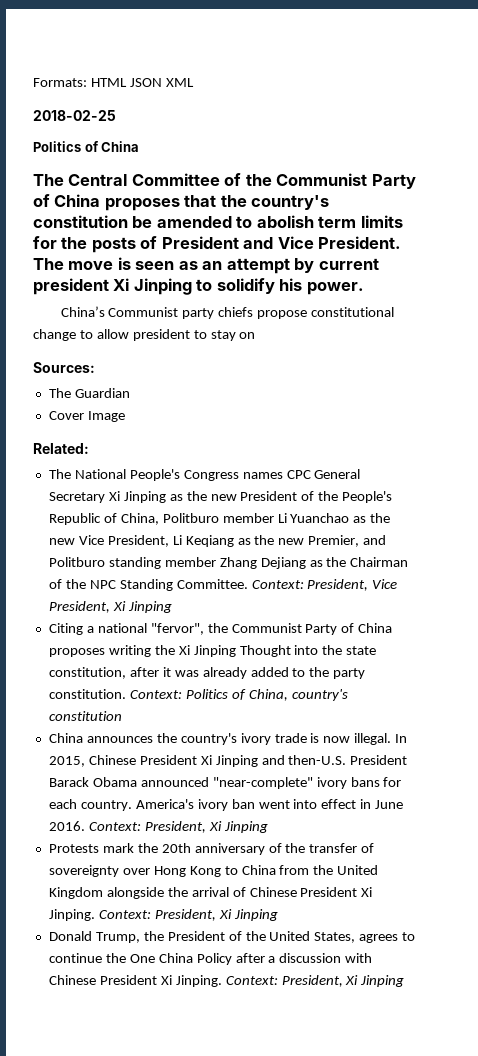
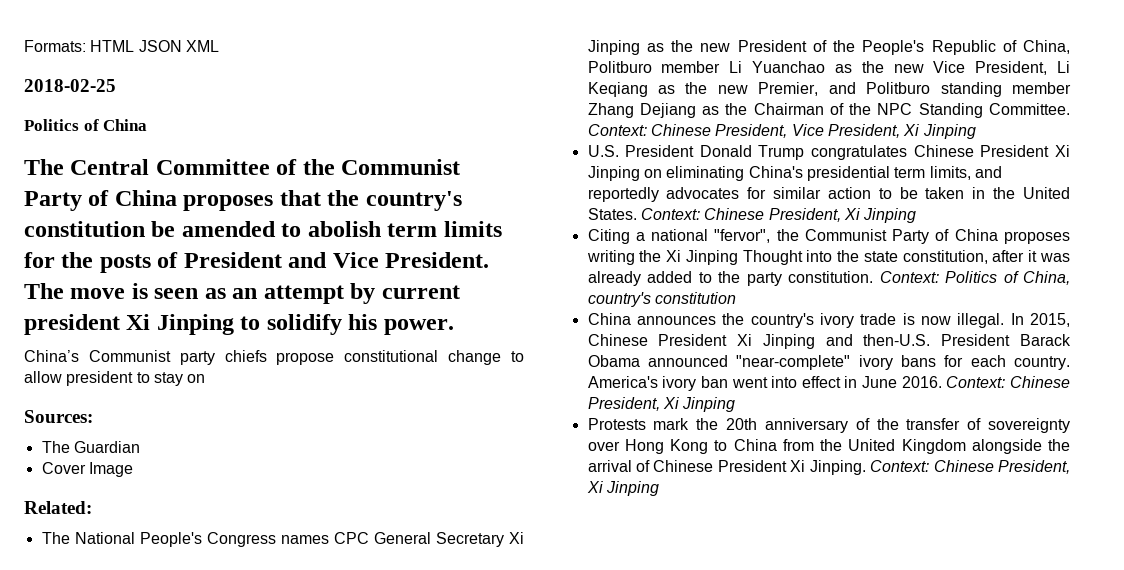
- Context: President, Vice President, Xi Jinping
+ Context: Chinese President, Vice President, Xi Jinping
+ U.S. President Donald Trump congratulates Chinese President Xi Jinping on eliminating China's presidential term limits, and reportedly advocates for similar action to be taken in the United States. Context: Chinese President, Xi Jinping
- America's ivory ban went into effect in June 2016. Context: President, Xi Jinping
+ America's ivory ban went into effect in June 2016. Context: Chinese President, Xi Jinping
- Protests mark the 20th anniversary of the transfer of sovereignty over Hong Kong to China from the United Kingdom alongside the arrival of Chinese President Xi Jinping. Context: President, Xi Jinping
- Donald Trump, the President of the United States, agrees to continue the One China Policy after a discussion with Chinese President Xi Jinping. Context: President, Xi Jinping
+ Protests mark the 20th anniversary of the transfer of sovereignty over Hong Kong to China from the United Kingdom alongside the arrival of Chinese President Xi Jinping. Context: Chinese President, Xi Jinping

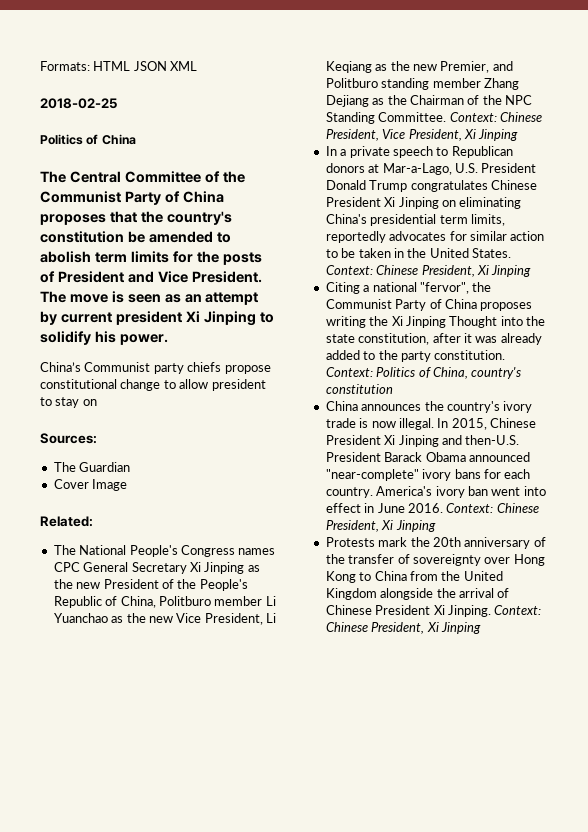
- U.S. President Donald Trump congratulates Chinese President Xi Jinping on eliminating China's presidential term limits, and reportedly advocates for similar action to be taken in the United States.
+ In a private speech to Republican donors at Mar-a-Lago, U.S. President Donald Trump congratulates Chinese President Xi Jinping on eliminating China's presidential term limits, reportedly advocates for similar action to be taken in the United States.

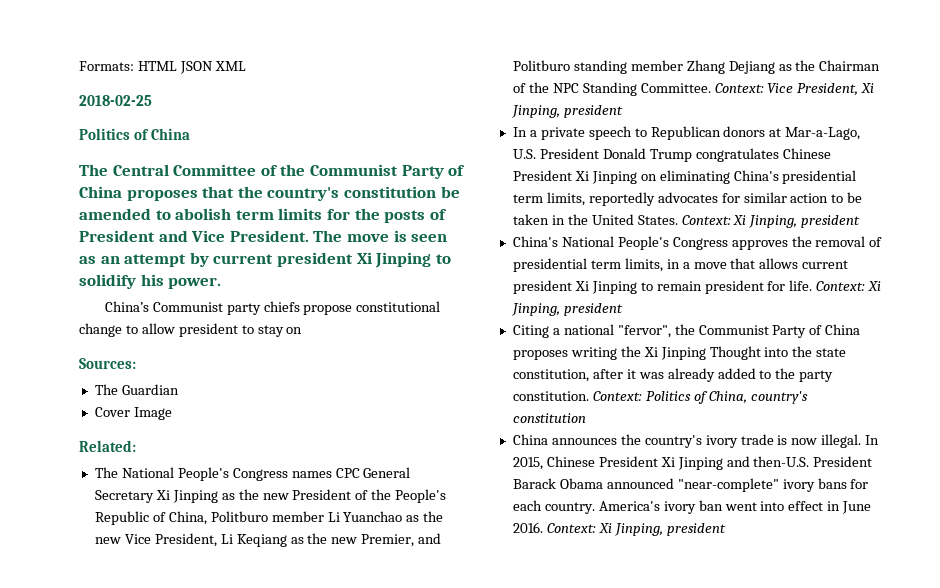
- Context: Chinese President, Vice President, Xi Jinping
+ Context: Vice President, Xi Jinping, president
- In a private speech to Republican donors at Mar-a-Lago, U.S. President Donald Trump congratulates Chinese President Xi Jinping on eliminating China's presidential term limits, reportedly advocates for similar action to be taken in the United States. Context: Chinese President, Xi Jinping
+ In a private speech to Republican donors at Mar-a-Lago, U.S. President Donald Trump congratulates Chinese President Xi Jinping on eliminating China's presidential term limits, reportedly advocates for similar action to be taken in the United States. Context: Xi Jinping, president
+ China's National People's Congress approves the removal of presidential term limits, in a move that allows current president Xi Jinping to remain president for life. Context: Xi Jinping, president
- America's ivory ban went into effect in June 2016. Context: Chinese President, Xi Jinping
- Protests mark the 20th anniversary of the transfer of sovereignty over Hong Kong to China from the United Kingdom alongside the arrival of Chinese President Xi Jinping. Context: Chinese President, Xi Jinping
+ America's ivory ban went into effect in June 2016. Context: Xi Jinping, president

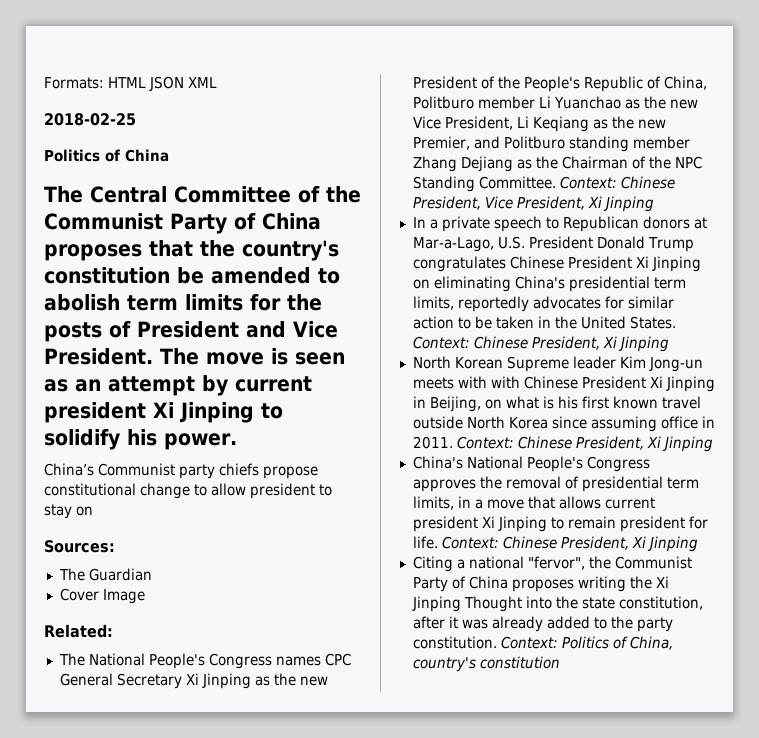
- Context: Vice President, Xi Jinping, president
+ Context: Chinese President, Vice President, Xi Jinping
- In a private speech to Republican donors at Mar-a-Lago, U.S. President Donald Trump congratulates Chinese President Xi Jinping on eliminating China's presidential term limits, reportedly advocates for similar action to be taken in the United States. Context: Xi Jinping, president
+ In a private speech to Republican donors at Mar-a-Lago, U.S. President Donald Trump congratulates Chinese President Xi Jinping on eliminating China's presidential term limits, reportedly advocates for similar action to be taken in the United States. Context: Chinese President, Xi Jinping
+ North Korean Supreme leader Kim Jong-un meets with with Chinese President Xi Jinping in Beijing, on what is his first known travel outside North Korea since assuming office in 2011. Context: Chinese President, Xi Jinping
- China's National People's Congress approves the removal of presidential term limits, in a move that allows current president Xi Jinping to remain president for life. Context: Xi Jinping, president
+ China's National People's Congress approves the removal of presidential term limits, in a move that allows current president Xi Jinping to remain president for life. Context: Chinese President, Xi Jinping
- China announces the country's ivory trade is now illegal. In 2015, Chinese President Xi Jinping and then-U.S. President Barack Obama announced "near-complete" ivory bans for each country. America's ivory ban went into effect in June 2016. Context: Xi Jinping, president

